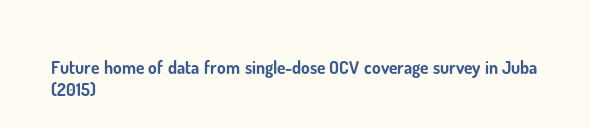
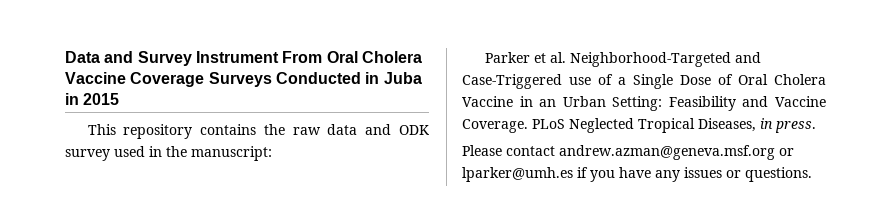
- Future home of data from single-dose OCV coverage survey in Juba (2015)
+ Data and Survey Instrument From Oral Cholera Vaccine Coverage Surveys Conducted in Juba in 2015
+ This repository contains the raw data and ODK survey used in the manuscript:
+ Parker et al. Neighborhood-Targeted and Case-Triggered use of a Single Dose of Oral Cholera Vaccine in an Urban Setting: Feasibility and Vaccine Coverage. PLoS Neglected Tropical Diseases, in press.
+ Please contact andrew.azman@geneva.msf.org or lparker@umh.es if you have any issues or questions.

